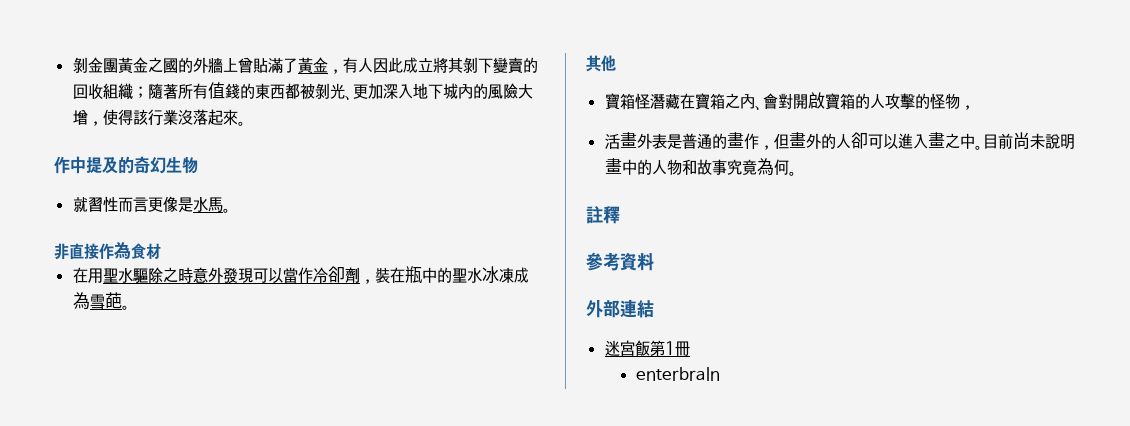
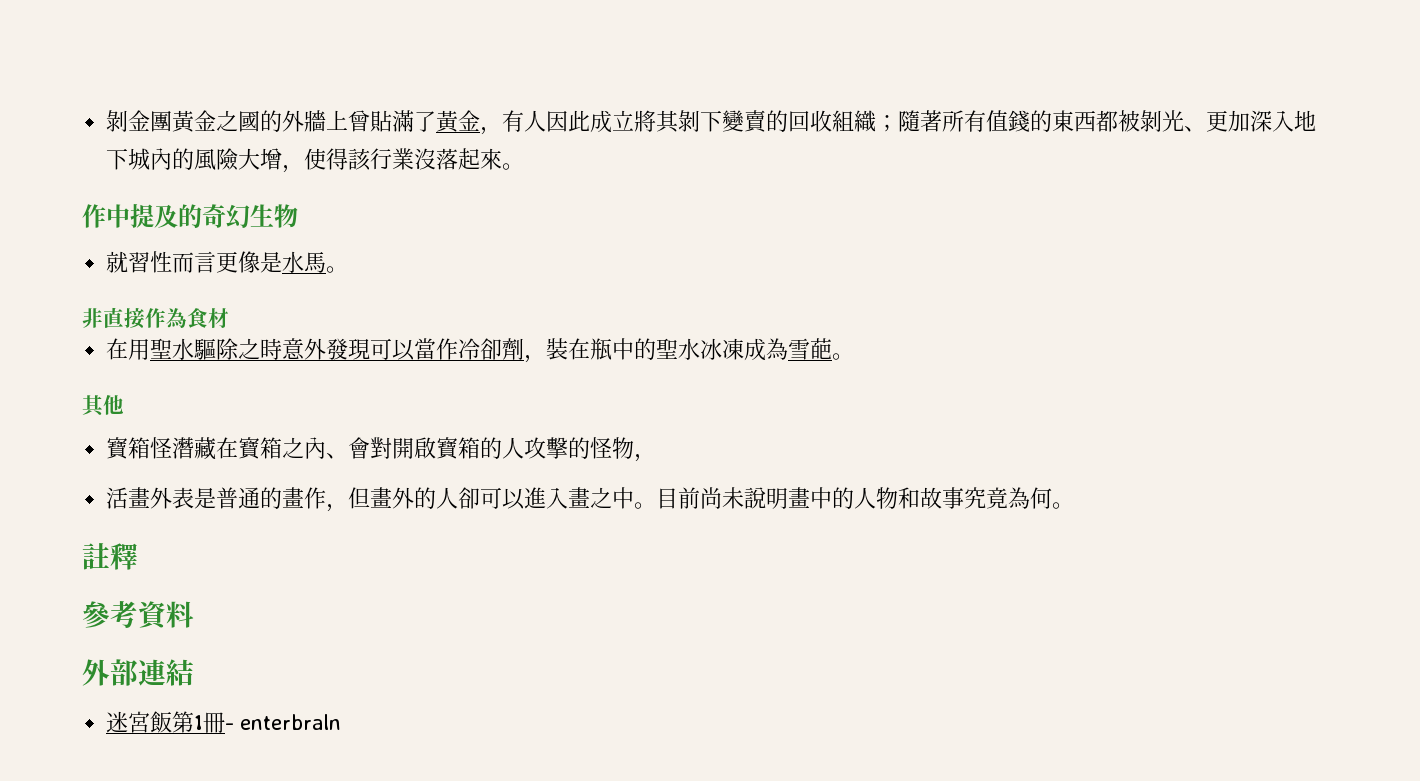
- 迷宮飯第1冊
- enterbraln
+ 迷宮飯第1冊- enterbraln

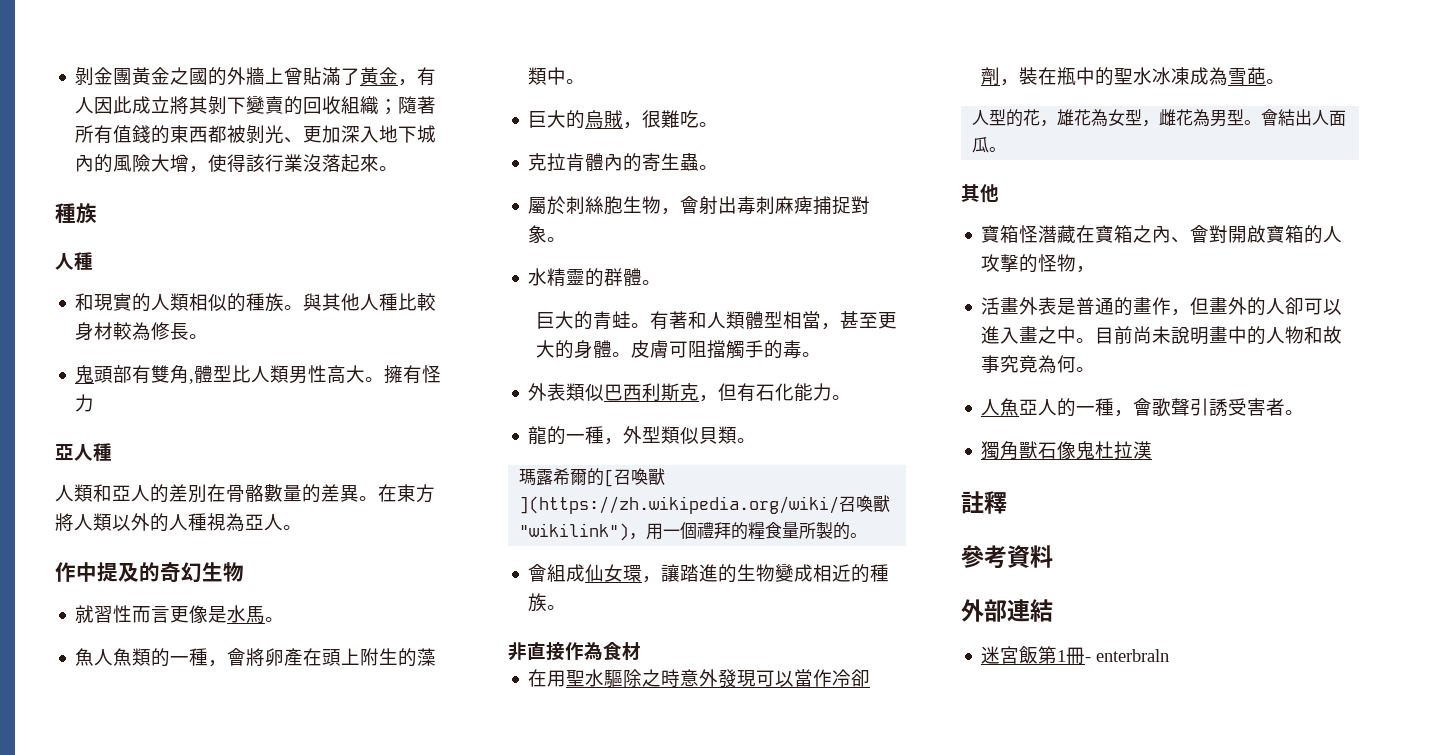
  剝金團黃金之國的外牆上曾貼滿了黃金，有人因此成立將其剝下變賣的回收組織；隨著所有值錢的東西都被剝光、更加深入地下城內的風險大增，使得該行業沒落起來。
+ 種族
+ 人種
+ 和現實的人類相似的種族。與其他人種比較身材較為修長。
+ 鬼頭部有雙角,體型比人類男性高大。擁有怪力
+ 亞人種
+ 人類和亞人的差別在骨骼數量的差異。在東方將人類以外的人種視為亞人。
+ 魚人魚類的一種，會將卵產在頭上附生的藻類中。
+ 巨大的烏賊，很難吃。
+ 克拉肯體內的寄生蟲。
+ 屬於刺絲胞生物，會射出毒刺麻痺捕捉對象。
+ 水精靈的群體。
+ 巨大的青蛙。有著和人類體型相當，甚至更大的身體。皮膚可阻擋觸手的毒。
+ 外表類似巴西利斯克，但有石化能力。
+ 龍的一種，外型類似貝類。
+ 瑪露希爾的[召喚獸](https://zh.wikipedia.org/wiki/召喚獸"wikilink")，用一個禮拜的糧食量所製的。
+ 會組成仙女環，讓踏進的生物變成相近的種族。
+ 人型的花，雄花為女型，雌花為男型。會結出人面瓜。
+ 人魚亞人的一種，會歌聲引誘受害者。
+ 獨角獸石像鬼杜拉漢

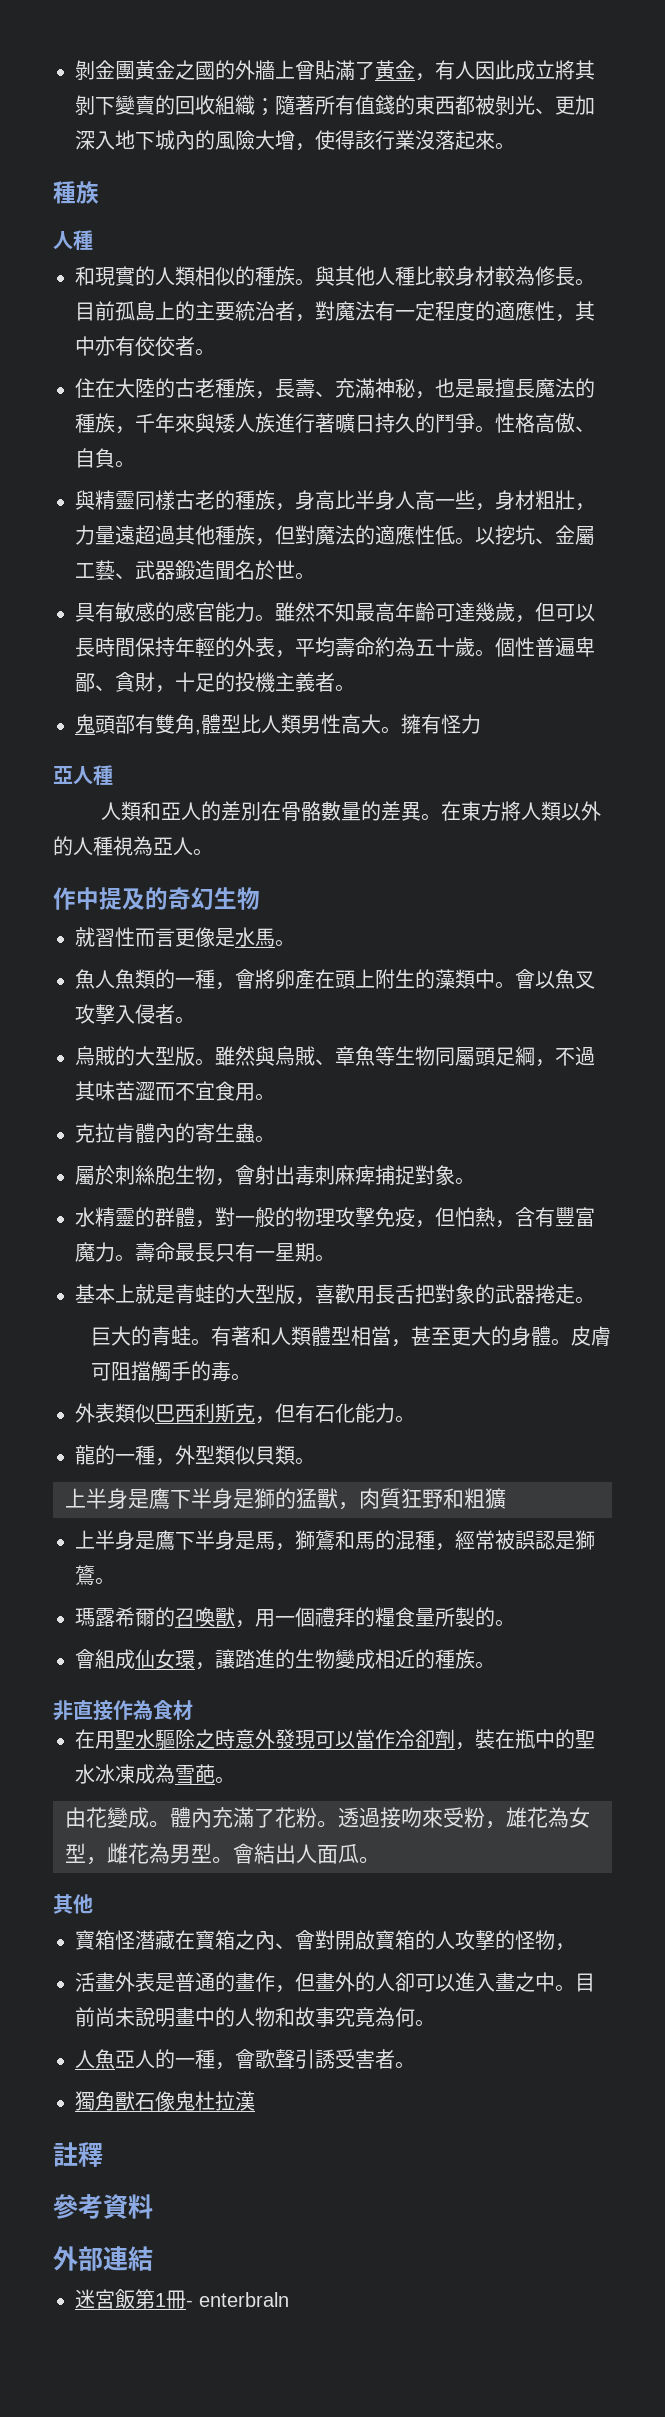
+ 目前孤島上的主要統治者，對魔法有一定程度的適應性，其中亦有佼佼者。
+ 住在大陸的古老種族，長壽、充滿神秘，也是最擅長魔法的種族，千年來與矮人族進行著曠日持久的鬥爭。性格高傲、自負。
+ 與精靈同樣古老的種族，身高比半身人高一些，身材粗壯，力量遠超過其他種族，但對魔法的適應性低。以挖坑、金屬工藝、武器鍛造聞名於世。
+ 具有敏感的感官能力。雖然不知最高年齡可達幾歲，但可以長時間保持年輕的外表，平均壽命約為五十歲。個性普遍卑鄙、貪財，十足的投機主義者。
- 魚人魚類的一種，會將卵產在頭上附生的藻類中。
- 巨大的烏賊，很難吃。
+ 魚人魚類的一種，會將卵產在頭上附生的藻類中。會以魚叉攻擊入侵者。
+ 烏賊的大型版。雖然與烏賊、章魚等生物同屬頭足綱，不過其味苦澀而不宜食用。
- 水精靈的群體。
+ 水精靈的群體，對一般的物理攻擊免疫，但怕熱，含有豐富魔力。壽命最長只有一星期。
+ 基本上就是青蛙的大型版，喜歡用長舌把對象的武器捲走。
- 瑪露希爾的[召喚獸](https://zh.wikipedia.org/wiki/召喚獸"wikilink")，用一個禮拜的糧食量所製的。
+ 上半身是鷹下半身是獅的猛獸，肉質狂野和粗獷
+ 上半身是鷹下半身是馬，獅鷟和馬的混種，經常被誤認是獅鷟。
+ 瑪露希爾的召喚獸，用一個禮拜的糧食量所製的。
- 人型的花，雄花為女型，雌花為男型。
+ 由花變成。體內充滿了花粉。透過接吻來受粉，雄花為女型，雌花為男型。

